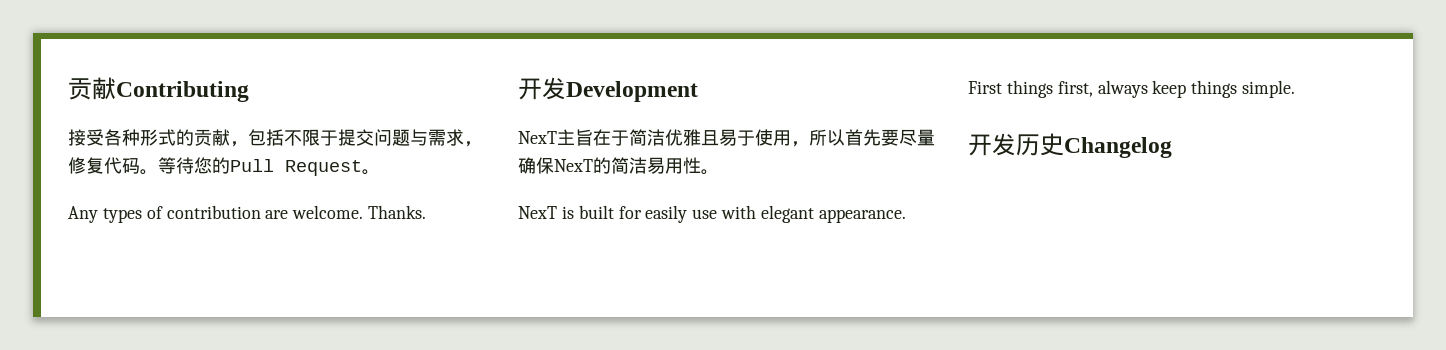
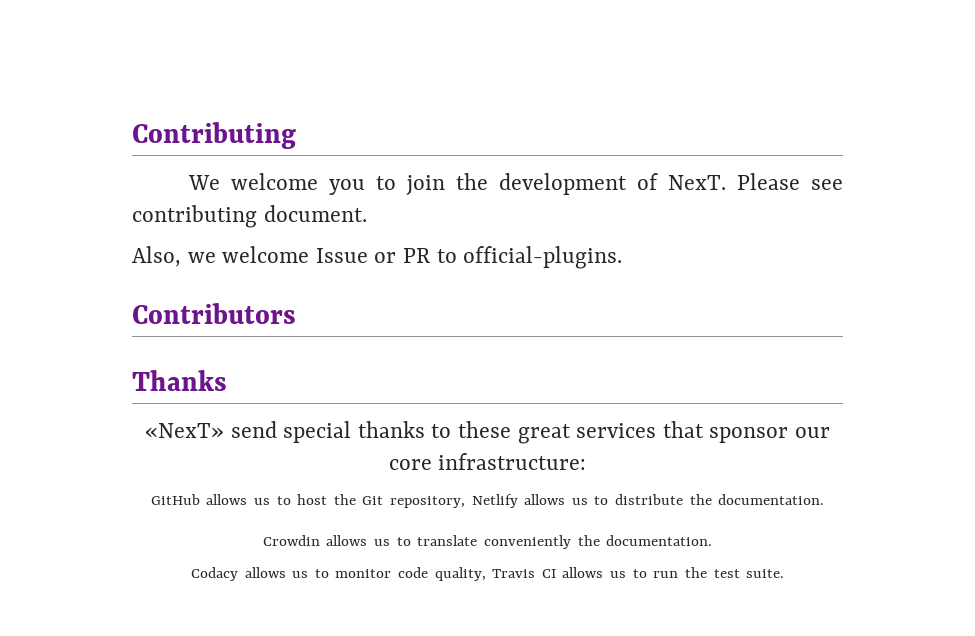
- 贡献Contributing
+ Contributing
- 接受各种形式的贡献，包括不限于提交问题与需求，修复代码。等待您的Pull Request。
- Any types of contribution are welcome. Thanks.
- 开发Development
- NexT主旨在于简洁优雅且易于使用，所以首先要尽量确保NexT的简洁易用性。
- NexT is built for easily use with elegant appearance. First things first, always keep things simple.
- 开发历史Changelog
+ We welcome you to join the development of NexT. Please see contributing document.
+ Also, we welcome Issue or PR to official-plugins.
+ Contributors
+ Thanks
+ «NexT» send special thanks to these great services that sponsor our core infrastructure:
+ GitHub allows us to host the Git repository, Netlify allows us to distribute the documentation.
+ Crowdin allows us to translate conveniently the documentation.
+ Codacy allows us to monitor code quality, Travis CI allows us to run the test suite.

